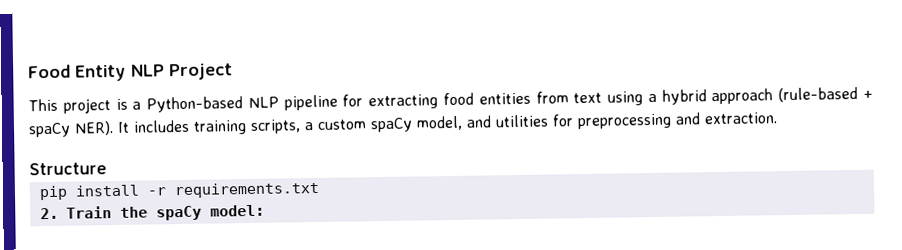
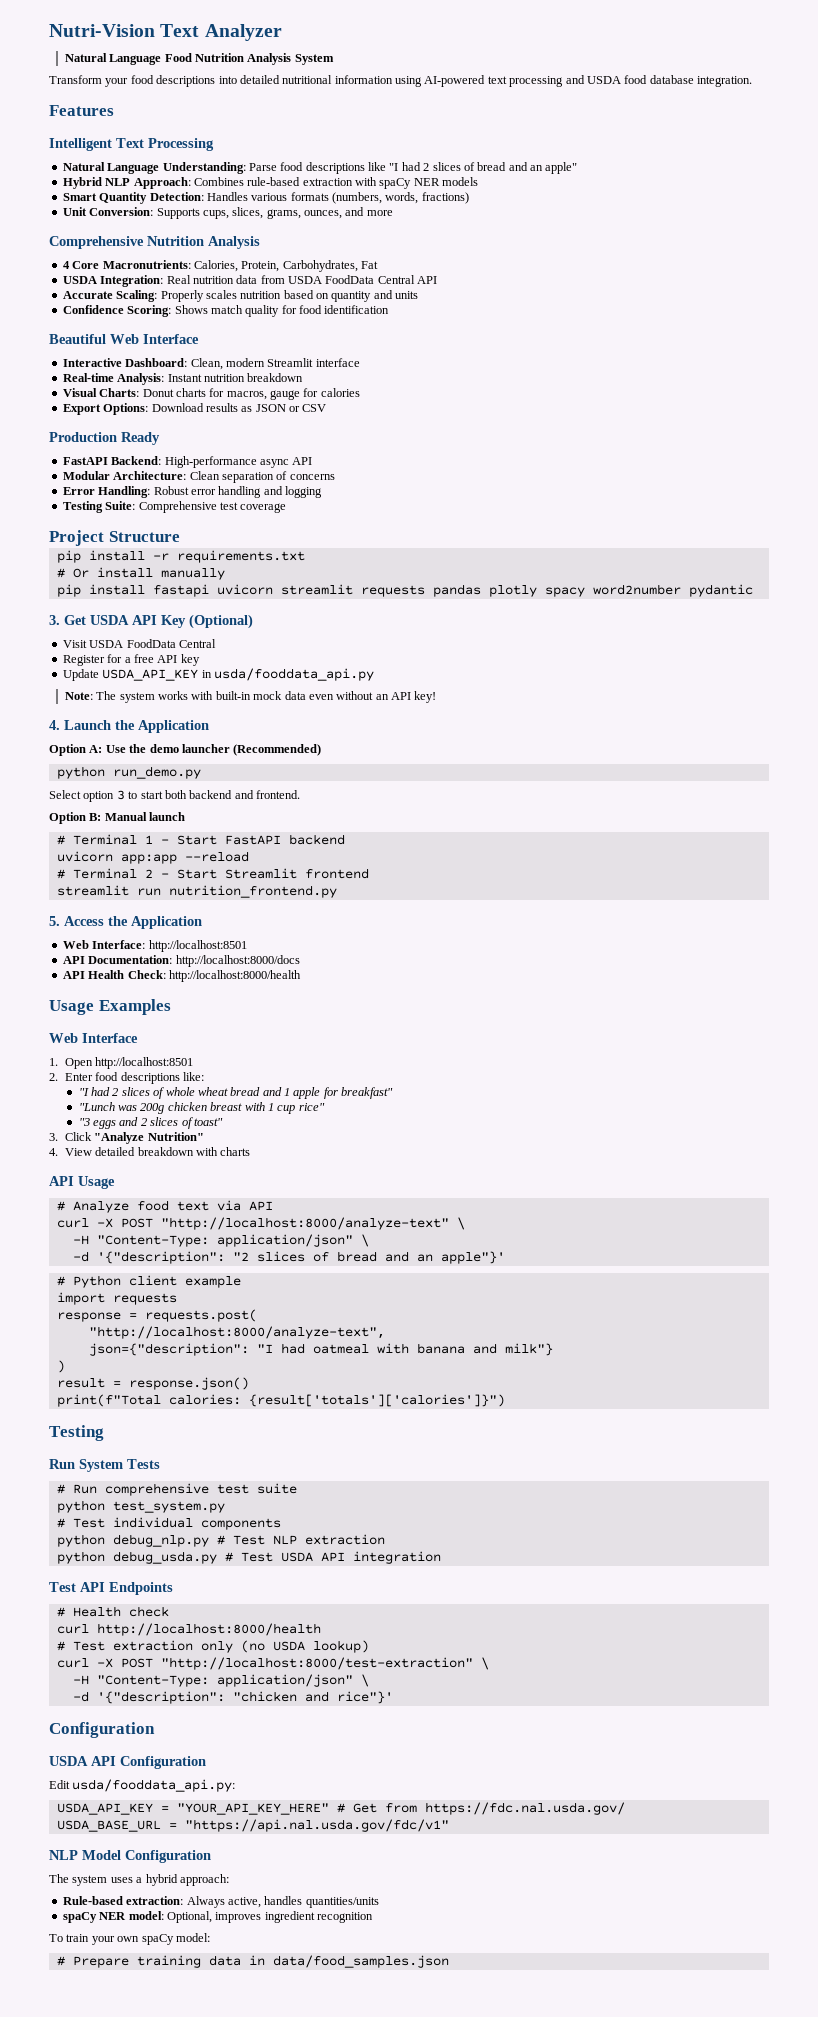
- Food Entity NLP Project
- This project is a Python-based NLP pipeline for extracting food entities from text using a hybrid approach (rule-based + spaCy NER). It includes training scripts, a custom spaCy model, and utilities for preprocessing and extraction.
- Structure
+ Nutri-Vision Text Analyzer
+ Natural Language Food Nutrition Analysis System
+ Transform your food descriptions into detailed nutritional information using AI-powered text processing and USDA food database integration.
+ Features
+ Intelligent Text Processing
+ Natural Language Understanding: Parse food descriptions like "I had 2 slices of bread and an apple"
+ Hybrid NLP Approach: Combines rule-based extraction with spaCy NER models
+ Smart Quantity Detection: Handles various formats (numbers, words, fractions)
+ Unit Conversion: Supports cups, slices, grams, ounces, and more
+ Comprehensive Nutrition Analysis
+ 4 Core Macronutrients: Calories, Protein, Carbohydrates, Fat
+ USDA Integration: Real nutrition data from USDA FoodData Central API
+ Accurate Scaling: Properly scales nutrition based on quantity and units
+ Confidence Scoring: Shows match quality for food identification
+ Beautiful Web Interface
+ Interactive Dashboard: Clean, modern Streamlit interface
+ Real-time Analysis: Instant nutrition breakdown
+ Visual Charts: Donut charts for macros, gauge for calories
+ Export Options: Download results as JSON or CSV
+ Production Ready
+ FastAPI Backend: High-performance async API
+ Modular Architecture: Clean separation of concerns
+ Error Handling: Robust error handling and logging
+ Testing Suite: Comprehensive test coverage
+ Project Structure
- 2. Train the spaCy model:
+ # Or install manually
+ pip install fastapi uvicorn streamlit requests pandas plotly spacy word2number pydantic
+ 3. Get USDA API Key (Optional)
+ Visit USDA FoodData Central
+ Register for a free API key
+ Update USDA_API_KEY in usda/fooddata_api.py
+ Note: The system works with built-in mock data even without an API key!
+ 4. Launch the Application
+ Option A: Use the demo launcher (Recommended)
+ python run_demo.py
+ Select option 3 to start both backend and frontend.
+ Option B: Manual launch
+ # Terminal 1 - Start FastAPI backend
+ uvicorn app:app --reload
+ # Terminal 2 - Start Streamlit frontend
+ streamlit run nutrition_frontend.py
+ 5. Access the Application
+ Web Interface: http://localhost:8501
+ API Documentation: http://localhost:8000/docs
+ API Health Check: http://localhost:8000/health
+ Usage Examples
+ Web Interface
+ 1. Open http://localhost:8501
+ 2. Enter food descriptions like:
+ "I had 2 slices of whole wheat bread and 1 apple for breakfast"
+ "Lunch was 200g chicken breast with 1 cup rice"
+ "3 eggs and 2 slices of toast"
+ 3. Click "Analyze Nutrition"
+ 4. View detailed breakdown with charts
+ API Usage
+ # Analyze food text via API
+ curl -X POST "http://localhost:8000/analyze-text" \
+ -H "Content-Type: application/json" \
+ -d '{"description": "2 slices of bread and an apple"}'
+ # Python client example
+ import requests
+ response = requests.post(
+ "http://localhost:8000/analyze-text",
+ json={"description": "I had oatmeal with banana and milk"}
+ )
+ result = response.json()
+ print(f"Total calories: {result['totals']['calories']}")
+ Testing
+ Run System Tests
+ # Run comprehensive test suite
+ python test_system.py
+ # Test individual components
+ python debug_nlp.py # Test NLP extraction
+ python debug_usda.py # Test USDA API integration
+ Test API Endpoints
+ # Health check
+ curl http://localhost:8000/health
+ # Test extraction only (no USDA lookup)
+ curl -X POST "http://localhost:8000/test-extraction" \
+ -H "Content-Type: application/json" \
+ -d '{"description": "chicken and rice"}'
+ Configuration
+ USDA API Configuration
+ Edit usda/fooddata_api.py:
+ USDA_API_KEY = "YOUR_API_KEY_HERE" # Get from https://fdc.nal.usda.gov/
+ USDA_BASE_URL = "https://api.nal.usda.gov/fdc/v1"
+ NLP Model Configuration
+ The system uses a hybrid approach:
+ Rule-based extraction: Always active, handles quantities/units
+ spaCy NER model: Optional, improves ingredient recognition
+ To train your own spaCy model:
+ # Prepare training data in data/food_samples.json

